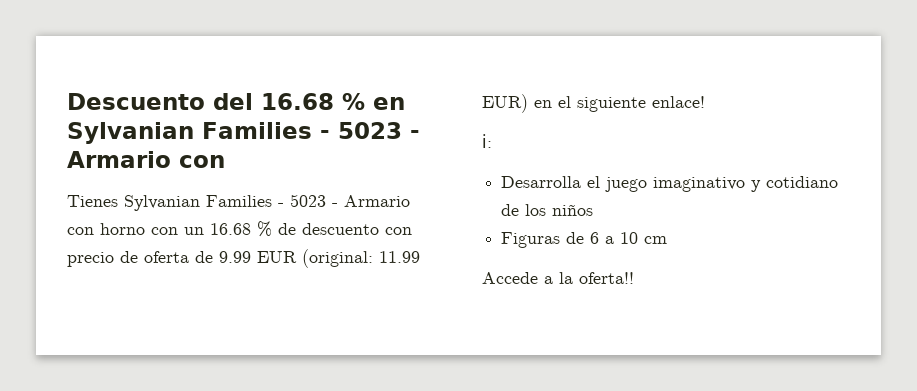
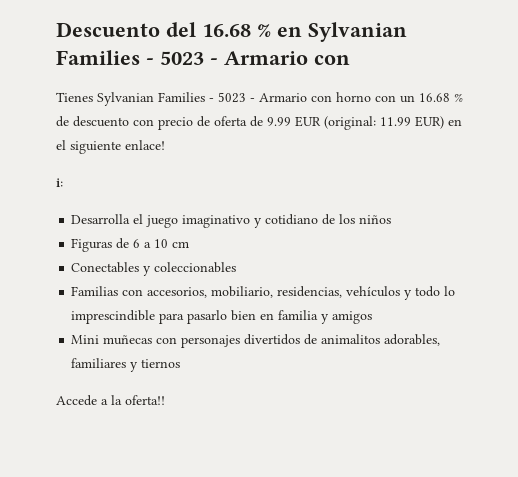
+ Conectables y coleccionables
+ Familias con accesorios, mobiliario, residencias, vehículos y todo lo imprescindible para pasarlo bien en familia y amigos
+ Mini muñecas con personajes divertidos de animalitos adorables, familiares y tiernos

